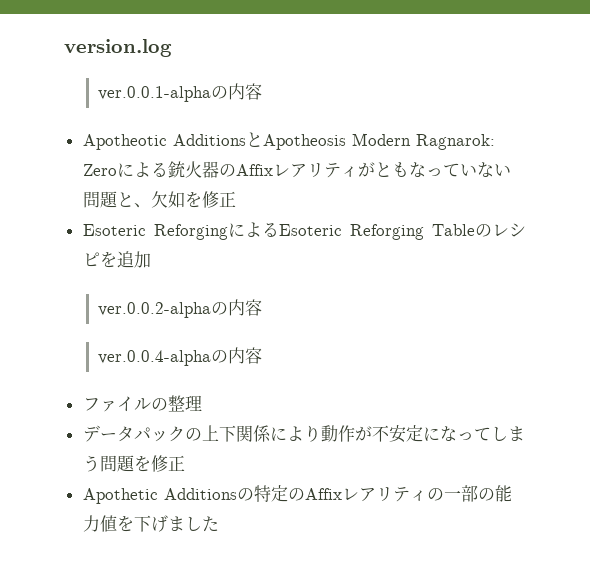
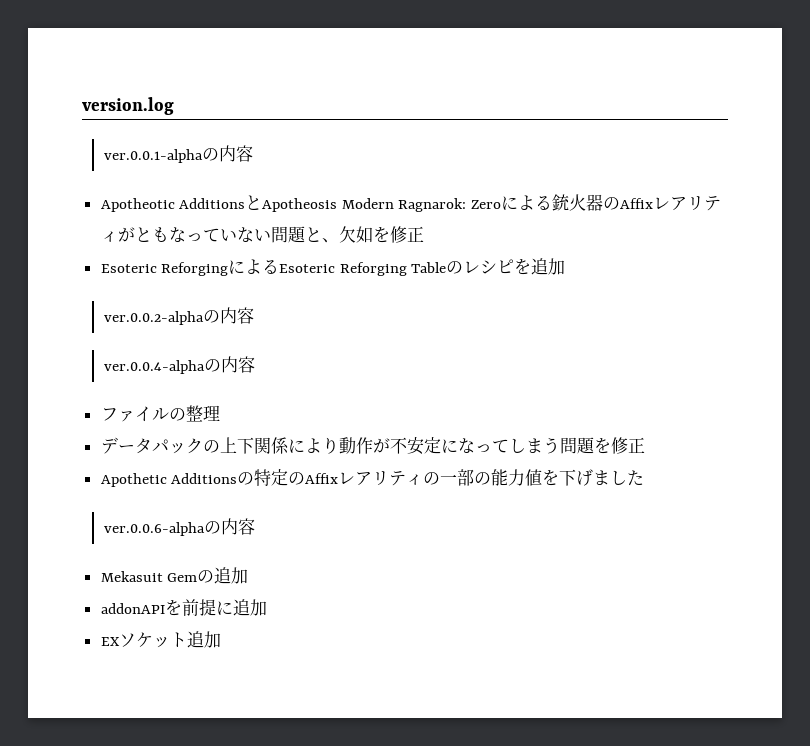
+ ver.0.0.6-alphaの内容
+ Mekasuit Gemの追加
+ addonAPIを前提に追加
+ EXソケット追加

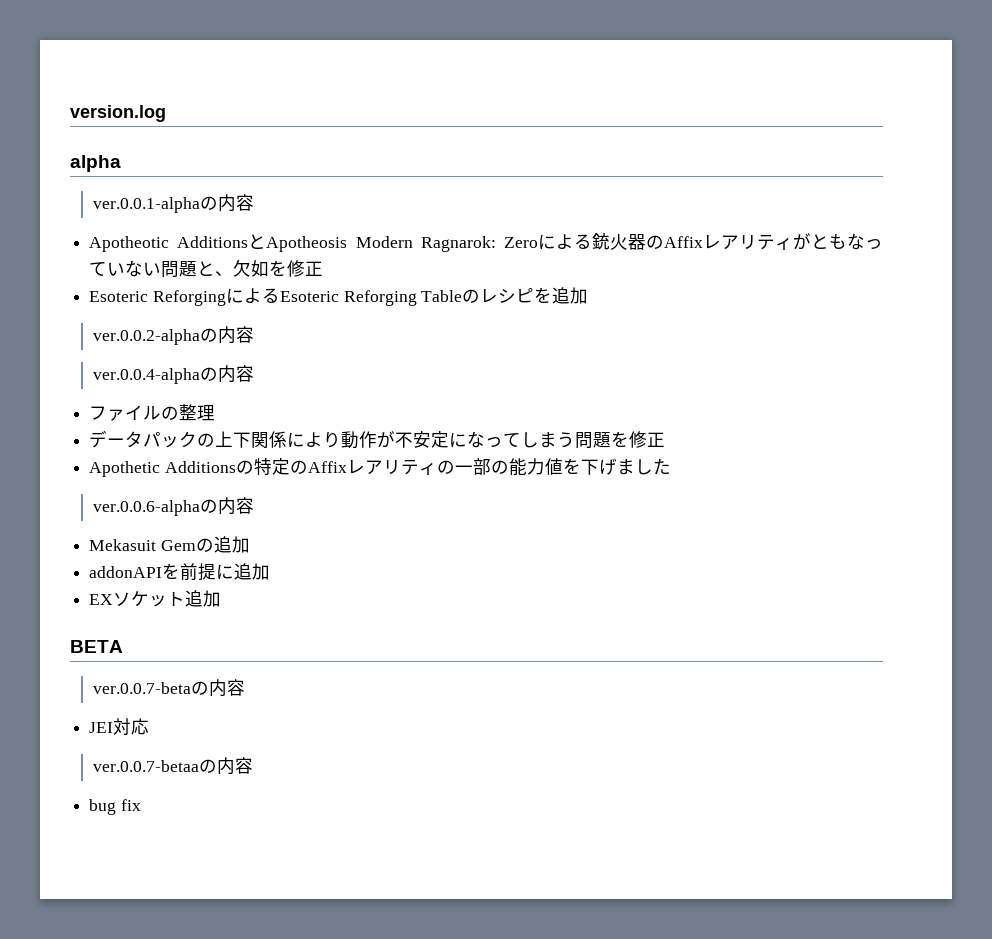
+ alpha
+ BETA
+ ver.0.0.7-betaの内容
+ JEI対応
+ ver.0.0.7-betaaの内容
+ bug fix

